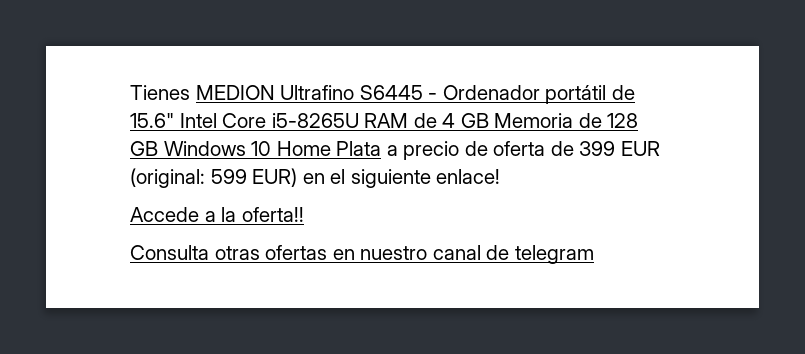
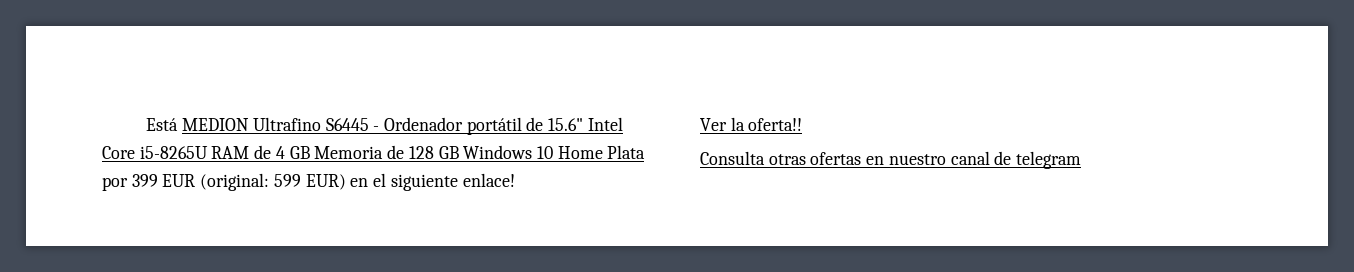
- Tienes MEDION Ultrafino S6445 - Ordenador portátil de 15.6" Intel Core i5-8265U RAM de 4 GB Memoria de 128 GB Windows 10 Home Plata a precio de oferta de 399 EUR (original: 599 EUR) en el siguiente enlace!
+ Está MEDION Ultrafino S6445 - Ordenador portátil de 15.6" Intel Core i5-8265U RAM de 4 GB Memoria de 128 GB Windows 10 Home Plata por 399 EUR (original: 599 EUR) en el siguiente enlace!
- Accede a la oferta!!
+ Ver la oferta!!

